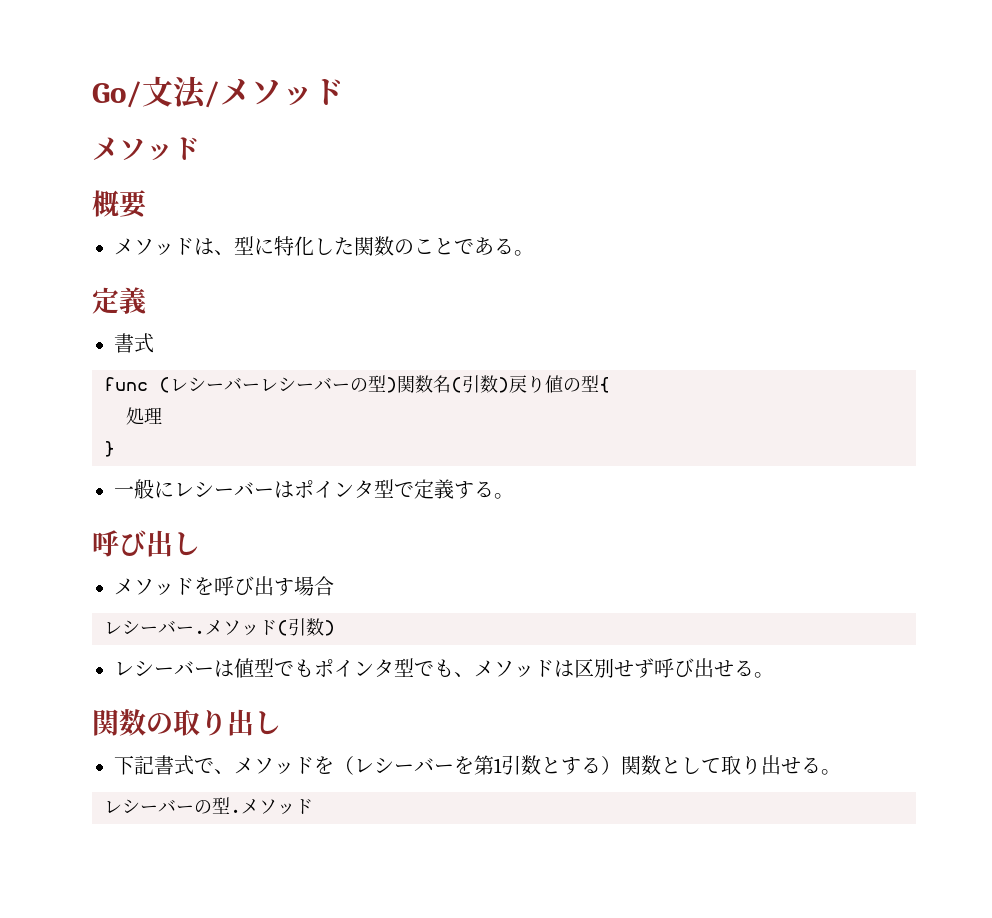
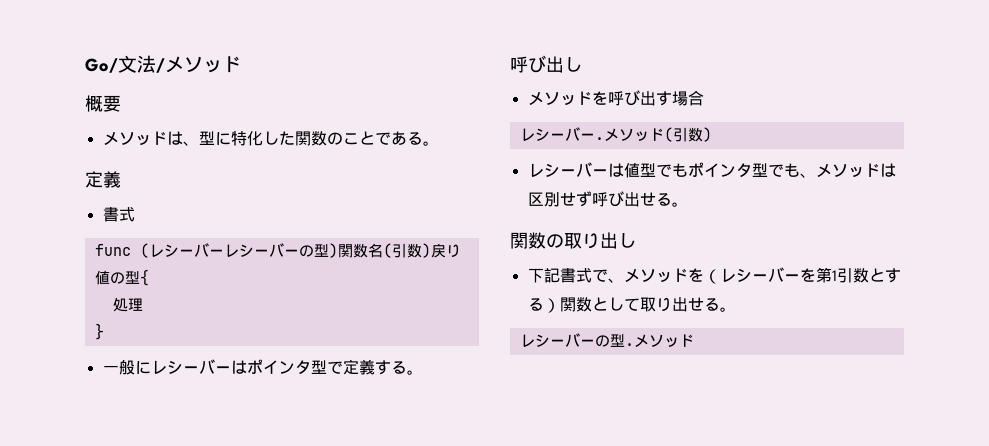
  Go/文法/メソッド
- メソッド

